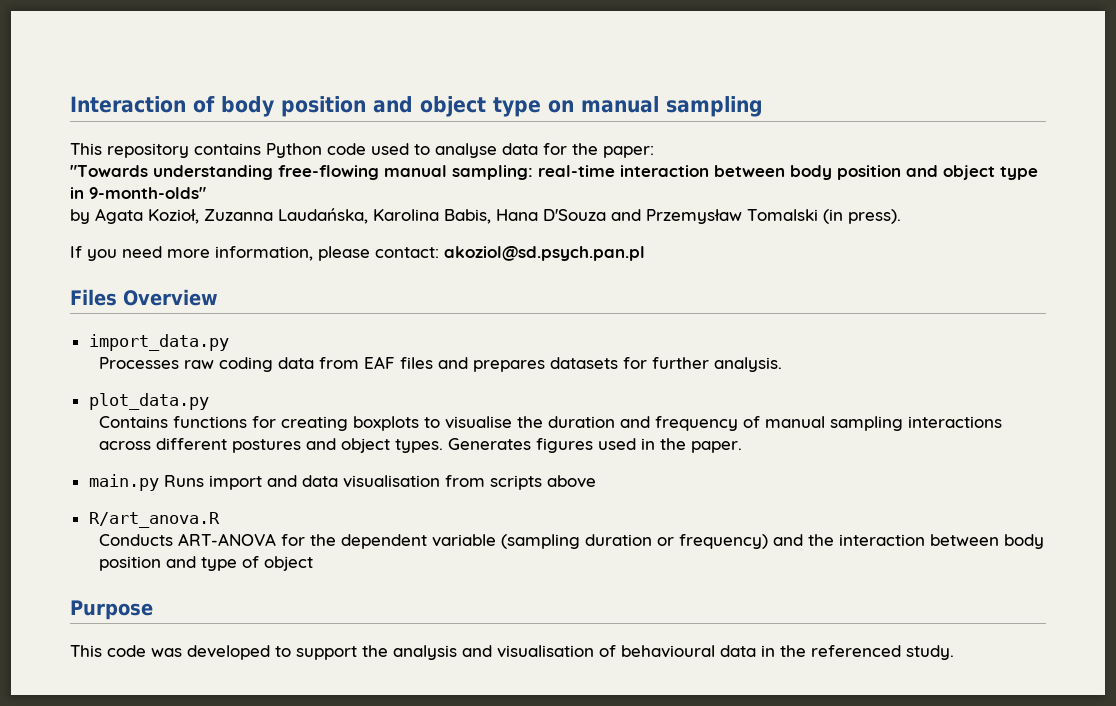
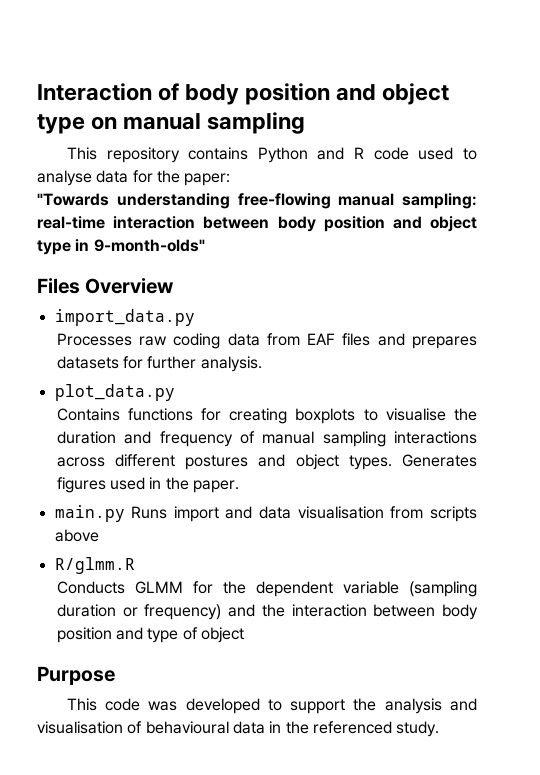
- This repository contains Python code used to analyse data for the paper:
+ This repository contains Python and R code used to analyse data for the paper:
- by Agata Kozioł, Zuzanna Laudańska, Karolina Babis, Hana D'Souza and Przemysław Tomalski (in press).
- If you need more information, please contact: akoziol@sd.psych.pan.pl
- R/art_anova.R
+ R/glmm.R
- Conducts ART-ANOVA for the dependent variable (sampling duration or frequency) and the interaction between body position and type of object
+ Conducts GLMM for the dependent variable (sampling duration or frequency) and the interaction between body position and type of object

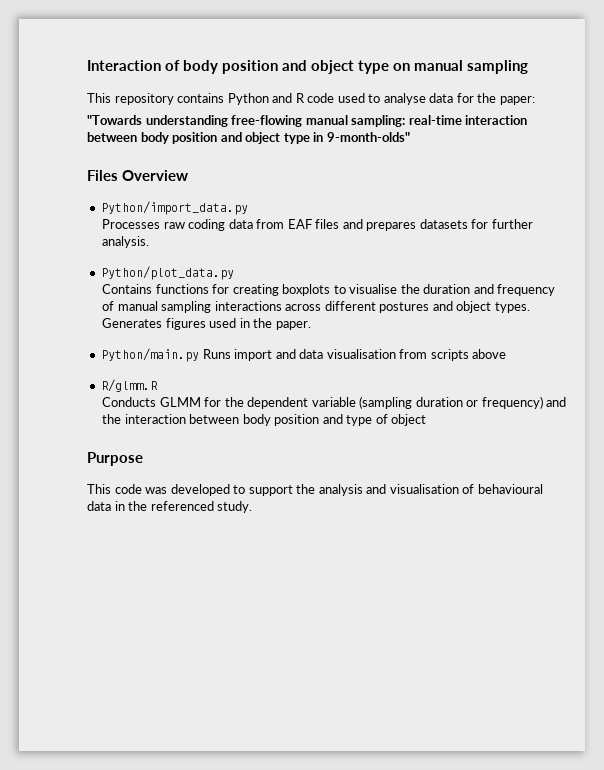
- import_data.py
+ Python/import_data.py
- plot_data.py
+ Python/plot_data.py
- main.py Runs import and data visualisation from scripts above
+ Python/main.py Runs import and data visualisation from scripts above

